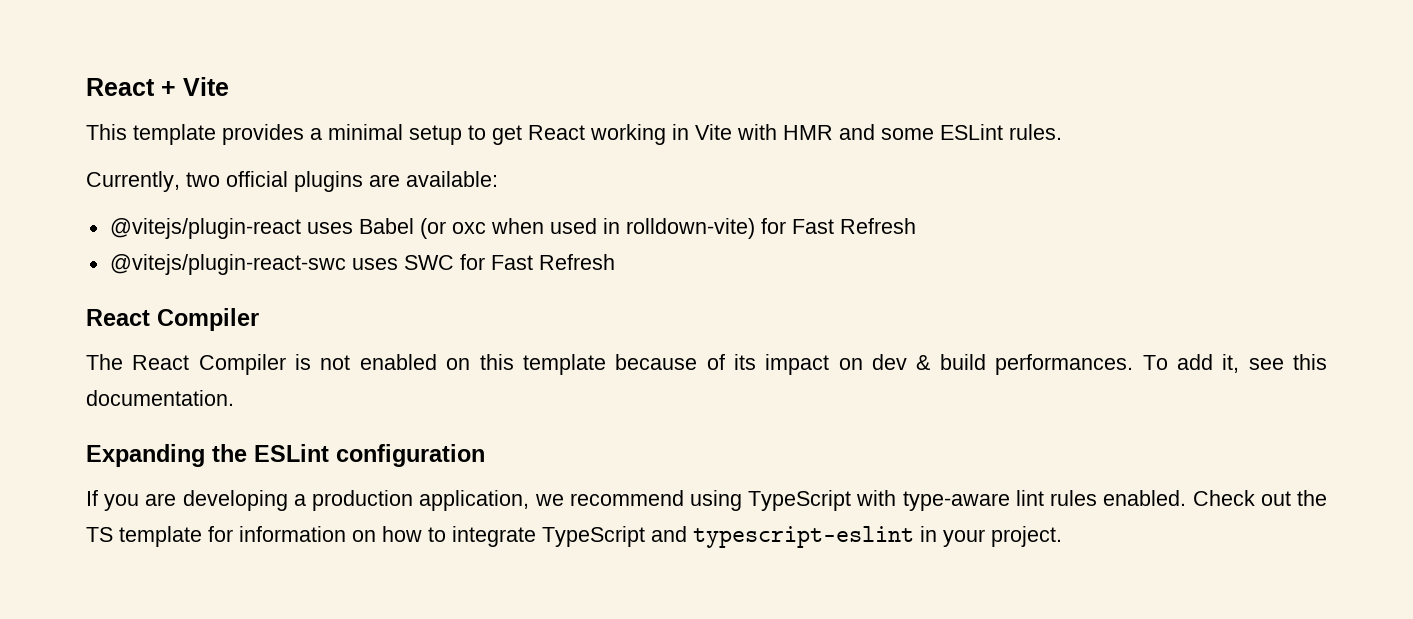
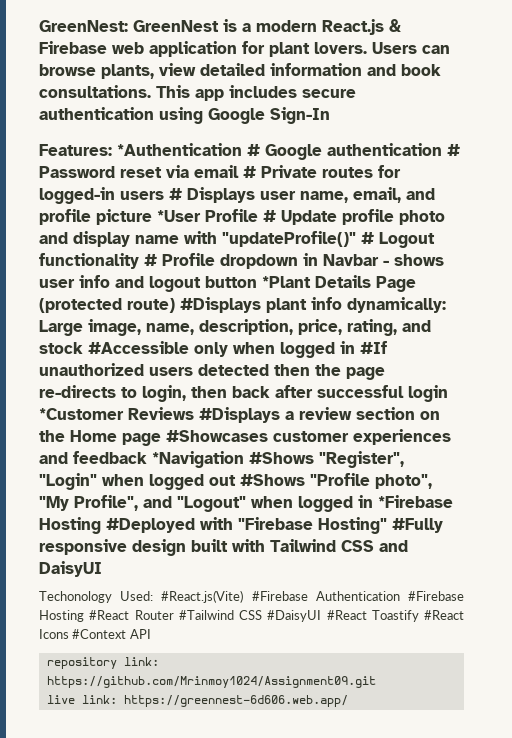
- React + Vite
- This template provides a minimal setup to get React working in Vite with HMR and some ESLint rules.
- Currently, two official plugins are available:
- @vitejs/plugin-react uses Babel (or oxc when used in rolldown-vite) for Fast Refresh
- @vitejs/plugin-react-swc uses SWC for Fast Refresh
- React Compiler
- The React Compiler is not enabled on this template because of its impact on dev & build performances. To add it, see this documentation.
- Expanding the ESLint configuration
- If you are developing a production application, we recommend using TypeScript with type-aware lint rules enabled. Check out the TS template for information on how to integrate TypeScript and typescript-eslint in your project.
+ GreenNest: GreenNest is a modern React.js & Firebase web application for plant lovers. Users can browse plants, view detailed information and book consultations. This app includes secure authentication using Google Sign-In
+ Features: *Authentication # Google authentication # Password reset via email # Private routes for logged-in users # Displays user name, email, and profile picture *User Profile # Update profile photo and display name with "updateProfile()" # Logout functionality # Profile dropdown in Navbar - shows user info and logout button *Plant Details Page (protected route) #Displays plant info dynamically: Large image, name, description, price, rating, and stock #Accessible only when logged in #If unauthorized users detected then the page re-directs to login, then back after successful login *Customer Reviews #Displays a review section on the Home page #Showcases customer experiences and feedback *Navigation #Shows "Register", "Login" when logged out #Shows "Profile photo", "My Profile", and "Logout" when logged in *Firebase Hosting #Deployed with "Firebase Hosting" #Fully responsive design built with Tailwind CSS and DaisyUI
+ Techonology Used: #React.js(Vite) #Firebase Authentication #Firebase Hosting #React Router #Tailwind CSS #DaisyUI #React Toastify #React Icons #Context API
+ repository link: https://github.com/Mrinmoy1024/Assignment09.git
+ live link: https://greennest-6d606.web.app/

